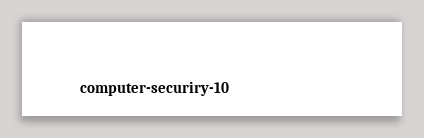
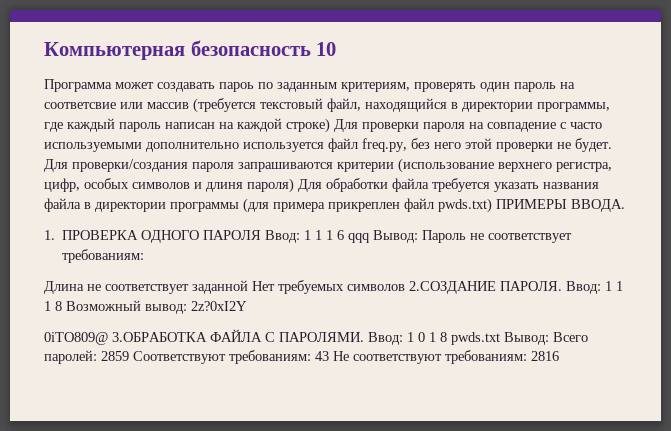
- computer-securiry-10
+ Компьютерная безопасность 10
+ Программа может создавать пароь по заданным критериям, проверять один пароль на соответсвие или массив (требуется текстовый файл, находящийся в директории программы, где каждый пароль написан на каждой строке) Для проверки пароля на совпадение с часто используемыми дополнительно используется файл freq.py, без него этой проверки не будет. Для проверки/создания пароля запрашиваются критерии (использование верхнего регистра, цифр, особых символов и длиня пароля) Для обработки файла требуется указать названия файла в директории программы (для примера прикреплен файл pwds.txt) ПРИМЕРЫ ВВОДА.
+ 1. ПРОВЕРКА ОДНОГО ПАРОЛЯ Ввод: 1 1 1 6 qqq Вывод: Пароль не соответствует требованиям:
+ Длина не соответствует заданной Нет требуемых символов 2.СОЗДАНИЕ ПАРОЛЯ. Ввод: 1 1 1 8 Возможный вывод: 2z?0xI2Y
+ 0iTO809@ 3.ОБРАБОТКА ФАЙЛА С ПАРОЛЯМИ. Ввод: 1 0 1 8 pwds.txt Вывод: Всего паролей: 2859 Соответствуют требованиям: 43 Не соответствуют требованиям: 2816

